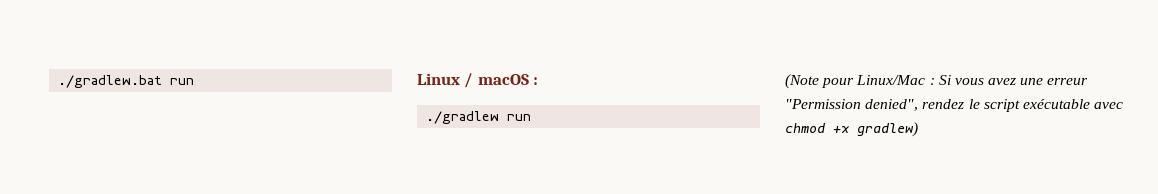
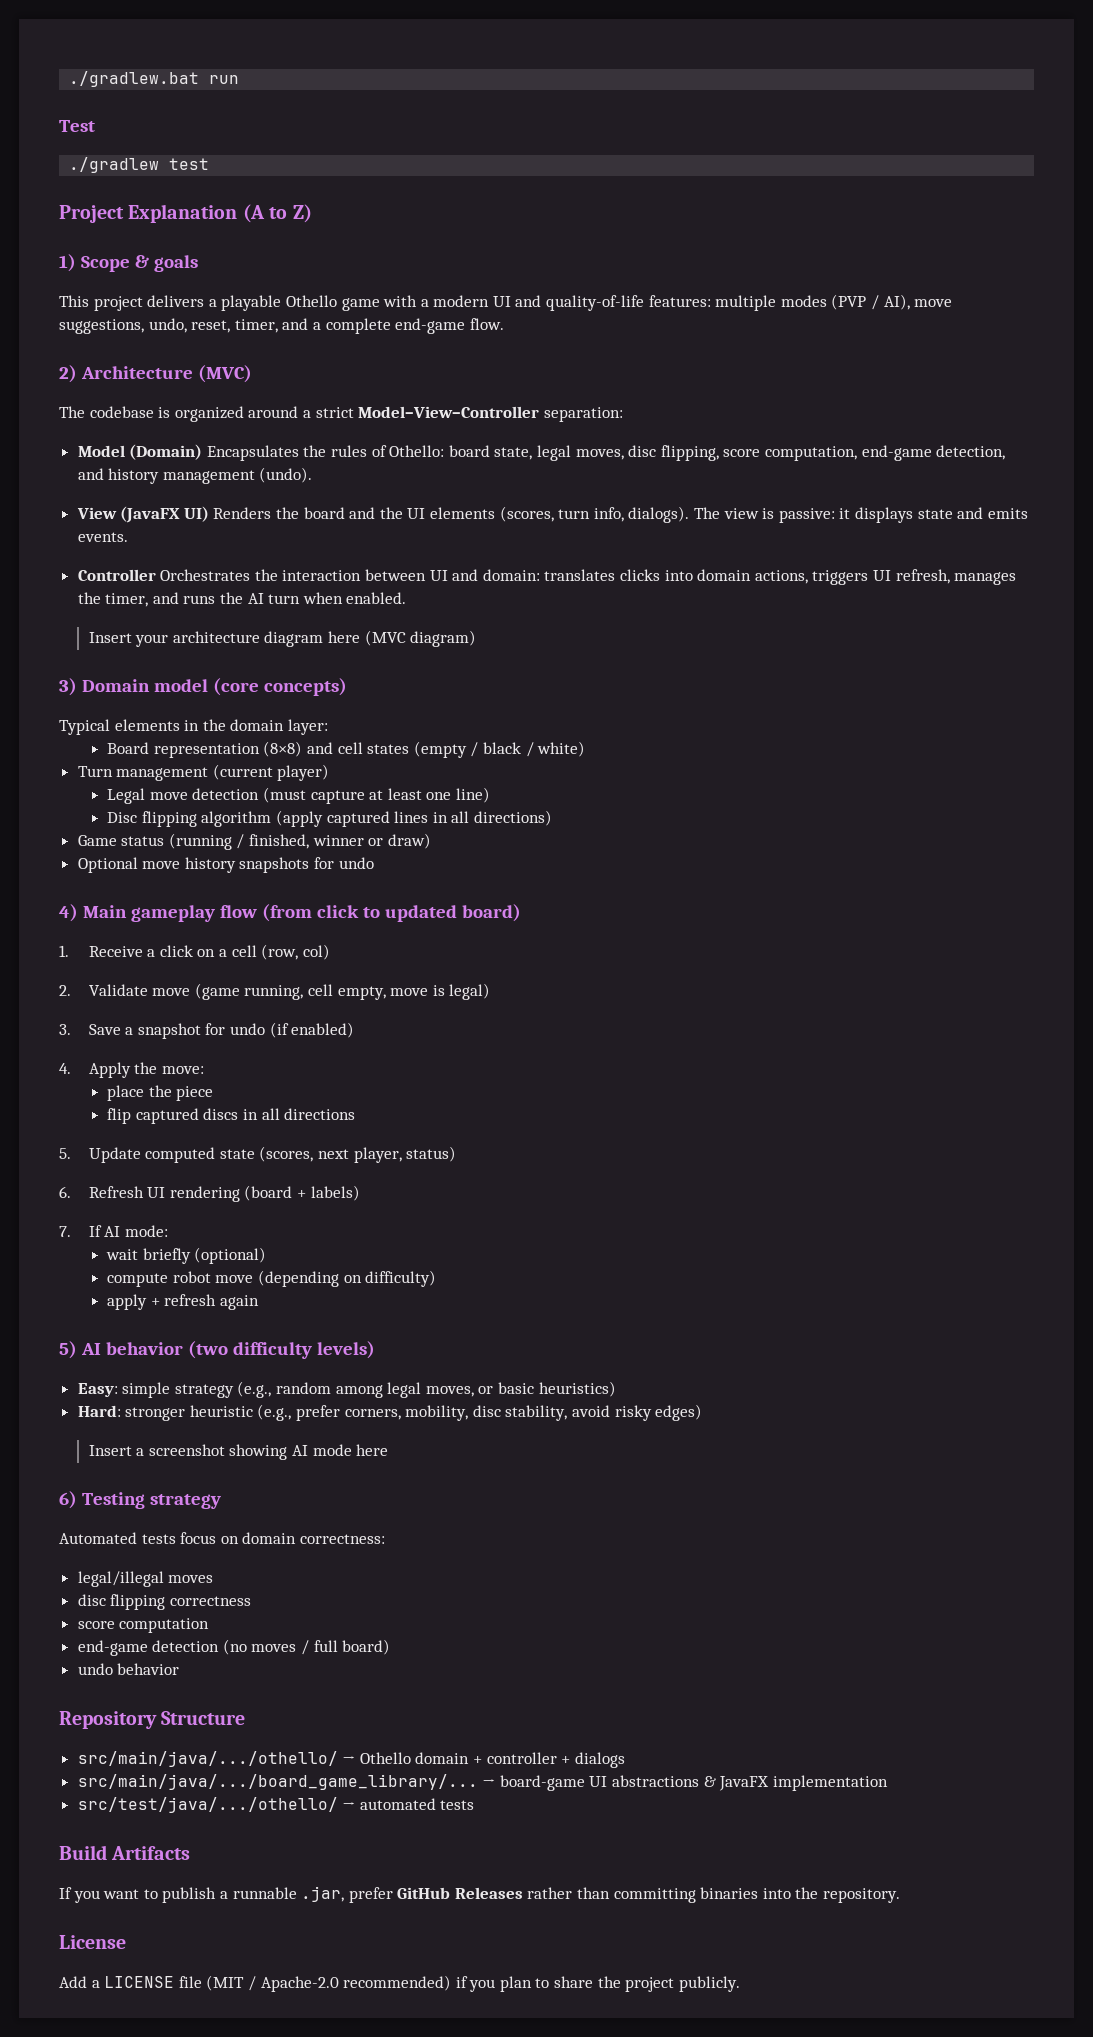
- Linux / macOS :
- ./gradlew run
- (Note pour Linux/Mac : Si vous avez une erreur "Permission denied", rendez le script exécutable avec chmod +x gradlew)
+ Test
+ ./gradlew test
+ Project Explanation (A to Z)
+ 1) Scope & goals
+ This project delivers a playable Othello game with a modern UI and quality-of-life features: multiple modes (PVP / AI), move suggestions, undo, reset, timer, and a complete end-game flow.
+ 2) Architecture (MVC)
+ The codebase is organized around a strict Model–View–Controller separation:
+ Model (Domain) Encapsulates the rules of Othello: board state, legal moves, disc flipping, score computation, end-game detection, and history management (undo).
+ View (JavaFX UI) Renders the board and the UI elements (scores, turn info, dialogs). The view is passive: it displays state and emits events.
+ Controller Orchestrates the interaction between UI and domain: translates clicks into domain actions, triggers UI refresh, manages the timer, and runs the AI turn when enabled.
+ Insert your architecture diagram here (MVC diagram)
+ 3) Domain model (core concepts)
+ Typical elements in the domain layer:
+ Board representation (8×8) and cell states (empty / black / white)
+ Turn management (current player)
+ Legal move detection (must capture at least one line)
+ Disc flipping algorithm (apply captured lines in all directions)
+ Game status (running / finished, winner or draw)
+ Optional move history snapshots for undo
+ 4) Main gameplay flow (from click to updated board)
+ 1. Receive a click on a cell (row, col)
+ 2. Validate move (game running, cell empty, move is legal)
+ 3. Save a snapshot for undo (if enabled)
+ 4. Apply the move:
+ place the piece
+ flip captured discs in all directions
+ 5. Update computed state (scores, next player, status)
+ 6. Refresh UI rendering (board + labels)
+ 7. If AI mode:
+ wait briefly (optional)
+ compute robot move (depending on difficulty)
+ apply + refresh again
+ 5) AI behavior (two difficulty levels)
+ Easy: simple strategy (e.g., random among legal moves, or basic heuristics)
+ Hard: stronger heuristic (e.g., prefer corners, mobility, disc stability, avoid risky edges)
+ Insert a screenshot showing AI mode here
+ 6) Testing strategy
+ Automated tests focus on domain correctness:
+ legal/illegal moves
+ disc flipping correctness
+ score computation
+ end-game detection (no moves / full board)
+ undo behavior
+ Repository Structure
+ src/main/java/.../othello/ → Othello domain + controller + dialogs
+ src/main/java/.../board_game_library/... → board-game UI abstractions & JavaFX implementation
+ src/test/java/.../othello/ → automated tests
+ Build Artifacts
+ If you want to publish a runnable .jar, prefer GitHub Releases rather than committing binaries into the repository.
+ License
+ Add a LICENSE file (MIT / Apache-2.0 recommended) if you plan to share the project publicly.

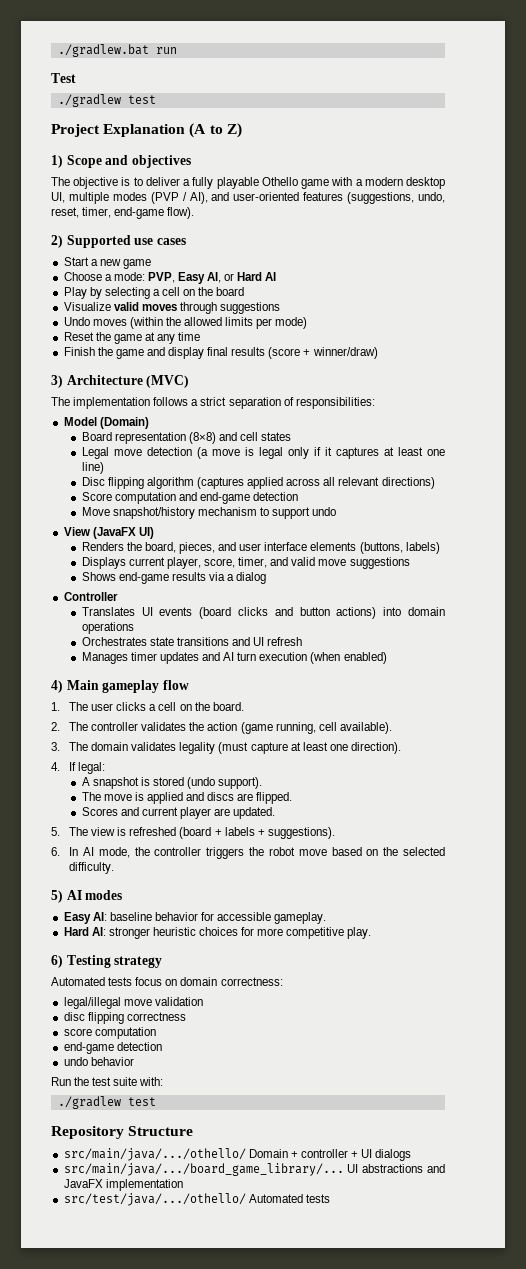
- 1) Scope & goals
- This project delivers a playable Othello game with a modern UI and quality-of-life features: multiple modes (PVP / AI), move suggestions, undo, reset, timer, and a complete end-game flow.
- 2) Architecture (MVC)
- The codebase is organized around a strict Model–View–Controller separation:
- Model (Domain) Encapsulates the rules of Othello: board state, legal moves, disc flipping, score computation, end-game detection, and history management (undo).
- View (JavaFX UI) Renders the board and the UI elements (scores, turn info, dialogs). The view is passive: it displays state and emits events.
- Controller Orchestrates the interaction between UI and domain: translates clicks into domain actions, triggers UI refresh, manages the timer, and runs the AI turn when enabled.
- Insert your architecture diagram here (MVC diagram)
- 3) Domain model (core concepts)
- Typical elements in the domain layer:
+ 1) Scope and objectives
+ The objective is to deliver a fully playable Othello game with a modern desktop UI, multiple modes (PVP / AI), and user-oriented features (suggestions, undo, reset, timer, end-game flow).
+ 2) Supported use cases
+ Start a new game
+ Choose a mode: PVP, Easy AI, or Hard AI
+ Play by selecting a cell on the board
+ Visualize valid moves through suggestions
+ Undo moves (within the allowed limits per mode)
+ Reset the game at any time
+ Finish the game and display final results (score + winner/draw)
+ 3) Architecture (MVC)
+ The implementation follows a strict separation of responsibilities:
+ Model (Domain)
- Board representation (8×8) and cell states (empty / black / white)
- Turn management (current player)
- Legal move detection (must capture at least one line)
+ Board representation (8×8) and cell states
+ Legal move detection (a move is legal only if it captures at least one line)
- Disc flipping algorithm (apply captured lines in all directions)
- Game status (running / finished, winner or draw)
- Optional move history snapshots for undo
- 4) Main gameplay flow (from click to updated board)
- 1. Receive a click on a cell (row, col)
- 2. Validate move (game running, cell empty, move is legal)
- 3. Save a snapshot for undo (if enabled)
- 4. Apply the move:
- place the piece
- flip captured discs in all directions
- 5. Update computed state (scores, next player, status)
- 6. Refresh UI rendering (board + labels)
- 7. If AI mode:
- wait briefly (optional)
- compute robot move (depending on difficulty)
- apply + refresh again
- 5) AI behavior (two difficulty levels)
- Easy: simple strategy (e.g., random among legal moves, or basic heuristics)
- Hard: stronger heuristic (e.g., prefer corners, mobility, disc stability, avoid risky edges)
- Insert a screenshot showing AI mode here
+ Disc flipping algorithm (captures applied across all relevant directions)
+ Score computation and end-game detection
+ Move snapshot/history mechanism to support undo
+ View (JavaFX UI)
+ Renders the board, pieces, and user interface elements (buttons, labels)
+ Displays current player, score, timer, and valid move suggestions
+ Shows end-game results via a dialog
+ Controller
+ Translates UI events (board clicks and button actions) into domain operations
+ Orchestrates state transitions and UI refresh
+ Manages timer updates and AI turn execution (when enabled)
+ 4) Main gameplay flow
+ 1. The user clicks a cell on the board.
+ 2. The controller validates the action (game running, cell available).
+ 3. The domain validates legality (must capture at least one direction).
+ 4. If legal:
+ A snapshot is stored (undo support).
+ The move is applied and discs are flipped.
+ Scores and current player are updated.
+ 5. The view is refreshed (board + labels + suggestions).
+ 6. In AI mode, the controller triggers the robot move based on the selected difficulty.
+ 5) AI modes
+ Easy AI: baseline behavior for accessible gameplay.
+ Hard AI: stronger heuristic choices for more competitive play.
- legal/illegal moves
+ legal/illegal move validation
  score computation
- end-game detection (no moves / full board)
+ end-game detection
  undo behavior
+ Run the test suite with:
+ ./gradlew test
- src/main/java/.../othello/ → Othello domain + controller + dialogs
+ src/main/java/.../othello/ Domain + controller + UI dialogs
- → board-game UI abstractions & JavaFX implementation
+ UI abstractions and JavaFX implementation
- src/test/java/.../othello/ → automated tests
- Build Artifacts
- If you want to publish a runnable .jar, prefer GitHub Releases rather than committing binaries into the repository.
- License
- Add a LICENSE file (MIT / Apache-2.0 recommended) if you plan to share the project publicly.
+ src/test/java/.../othello/ Automated tests

